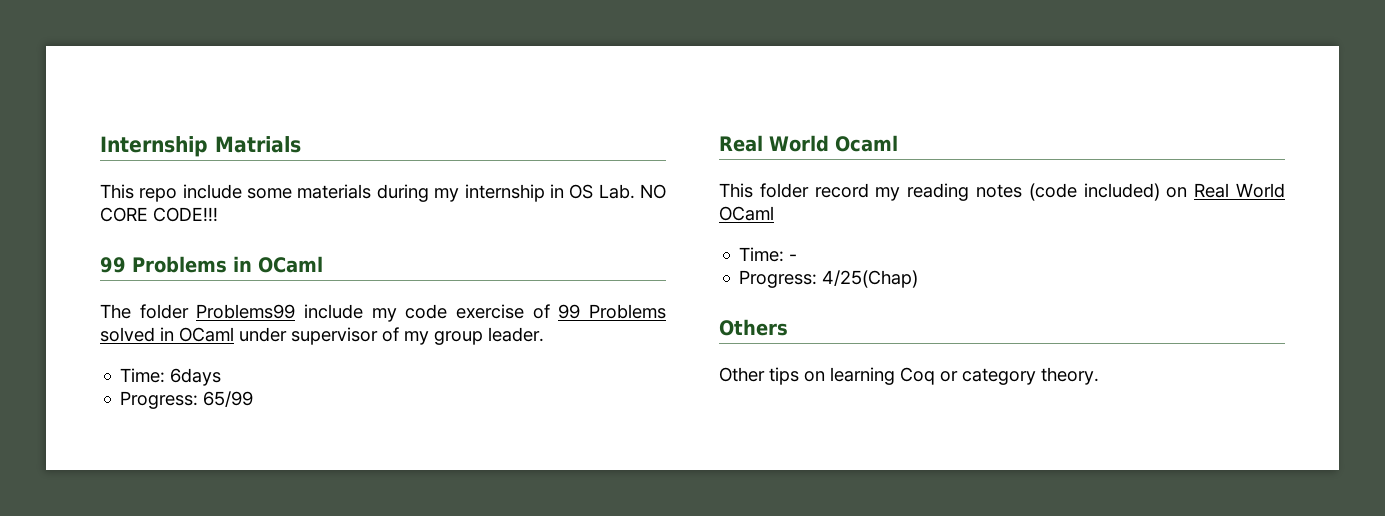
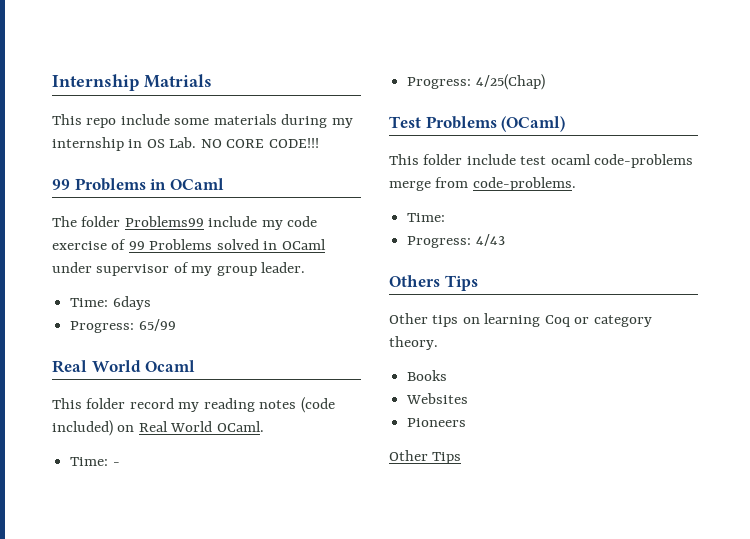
- This folder record my reading notes (code included) on Real World OCaml
+ This folder record my reading notes (code included) on Real World OCaml.
+ Test Problems (OCaml)
+ This folder include test ocaml code-problems merge from code-problems.
+ Time:
+ Progress: 4/43
- Others
+ Others Tips
+ Books
+ Websites
+ Pioneers
+ Other Tips

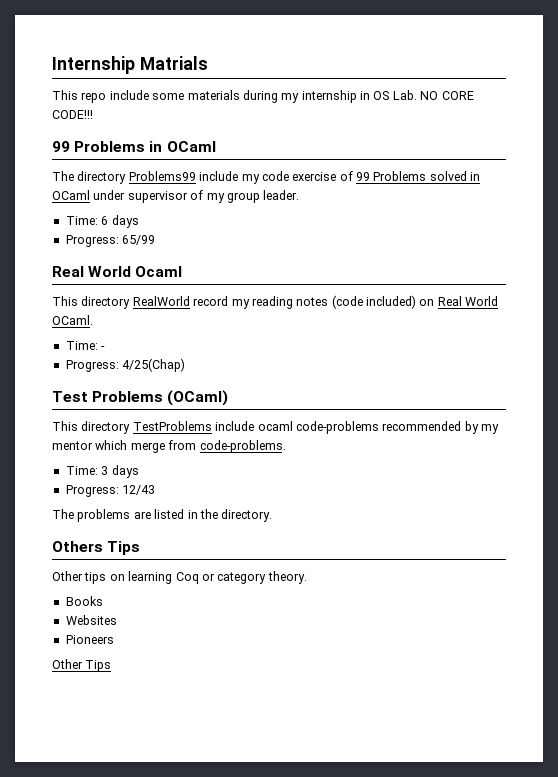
- The folder Problems99 include my code exercise of 99 Problems solved in OCaml under supervisor of my group leader.
+ The directory Problems99 include my code exercise of 99 Problems solved in OCaml under supervisor of my group leader.
- Time: 6days
+ Time: 6 days
- This folder record my reading notes (code included) on Real World OCaml.
+ This directory RealWorld record my reading notes (code included) on Real World OCaml.
- This folder include test ocaml code-problems merge from code-problems.
- Time:
- Progress: 4/43
+ This directory TestProblems include ocaml code-problems recommended by my mentor which merge from code-problems.
+ Time: 3 days
+ Progress: 12/43
+ The problems are listed in the directory.

